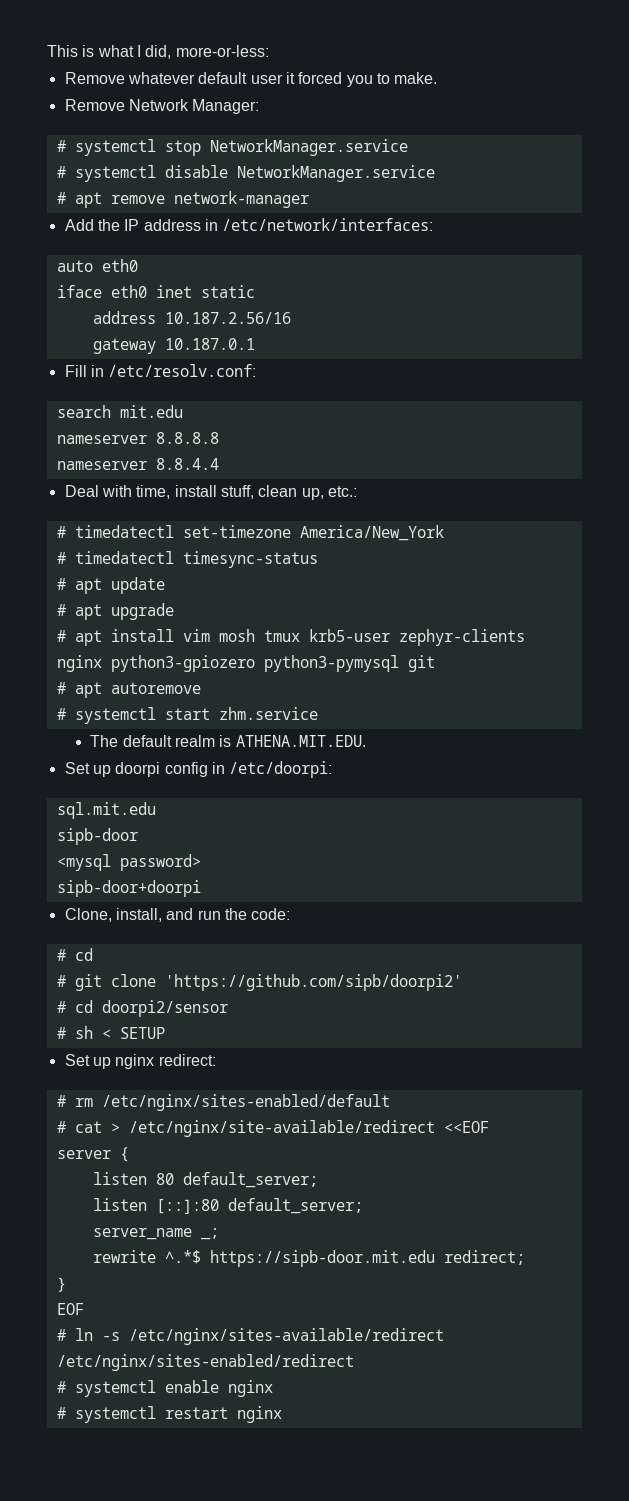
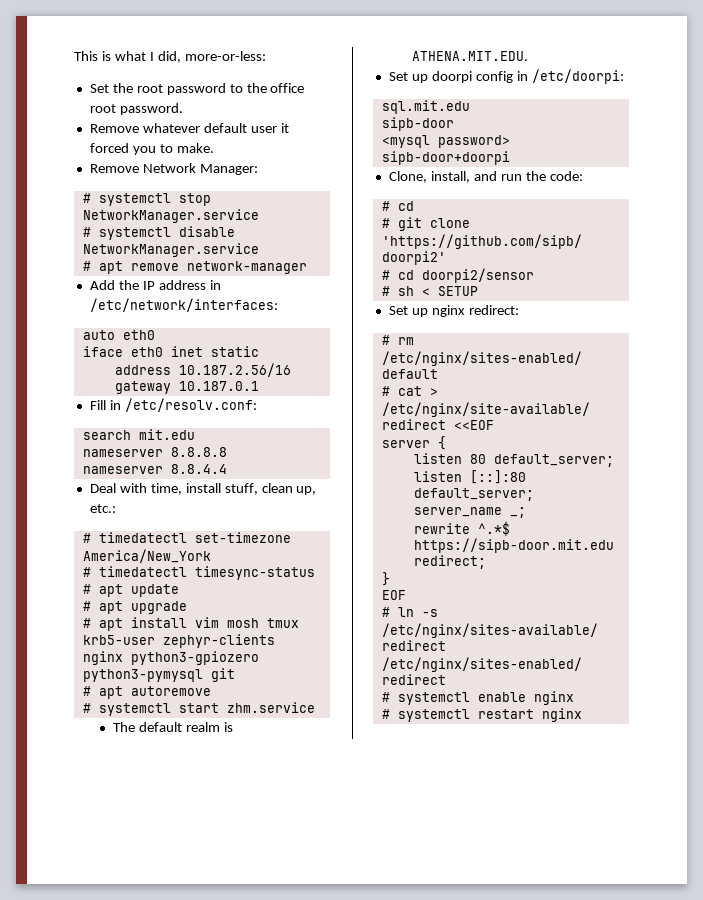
+ Set the root password to the office root password.

